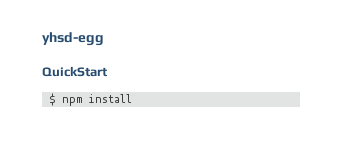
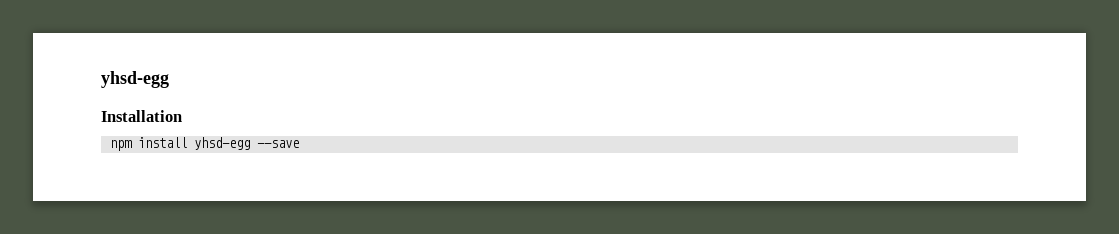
- QuickStart
- $ npm install
+ Installation
+ npm install yhsd-egg --save

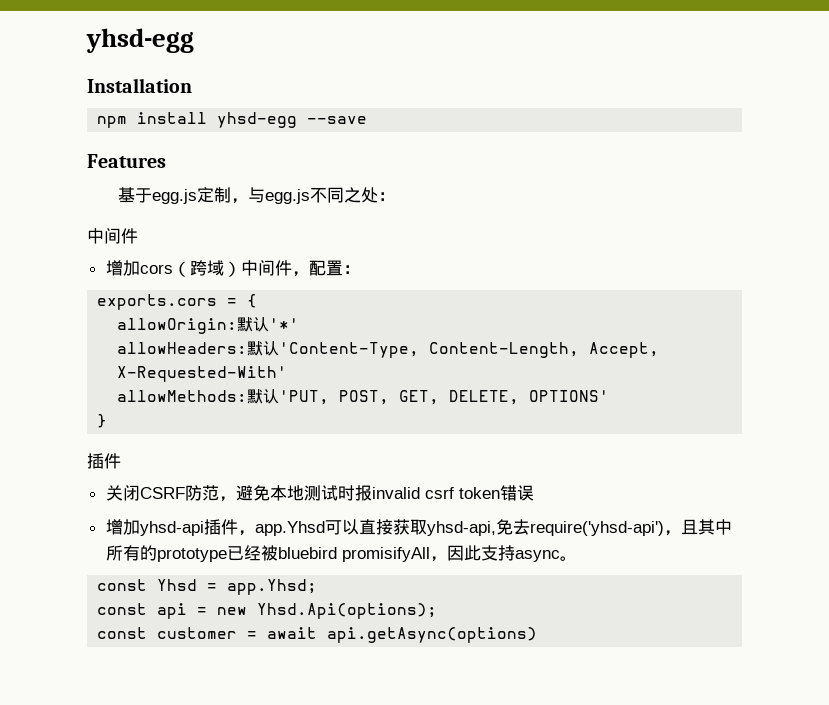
+ Features
+ 基于egg.js定制，与egg.js不同之处：
+ 中间件
+ 增加cors（跨域）中间件，配置：
+ exports.cors = {
+ allowOrigin:默认'*'
+ allowHeaders:默认'Content-Type, Content-Length, Accept, X-Requested-With'
+ allowMethods:默认'PUT, POST, GET, DELETE, OPTIONS'
+ }
+ 插件
+ 关闭CSRF防范，避免本地测试时报invalid csrf token错误
+ 增加yhsd-api插件，app.Yhsd可以直接获取yhsd-api,免去require('yhsd-api')，且其中所有的prototype已经被bluebird promisifyAll，因此支持async。
+ const Yhsd = app.Yhsd;
+ const api = new Yhsd.Api(options);
+ const customer = await api.getAsync(options)

